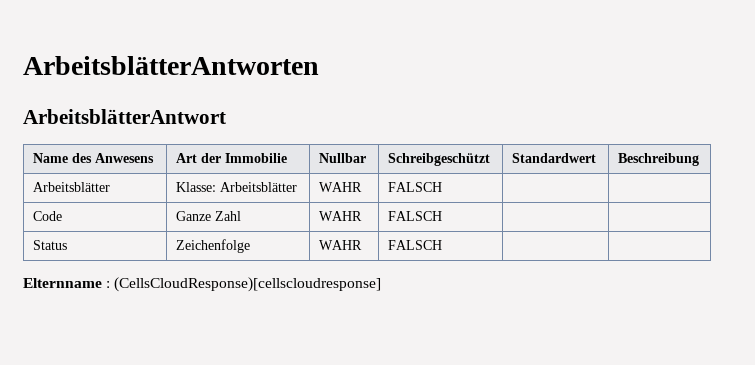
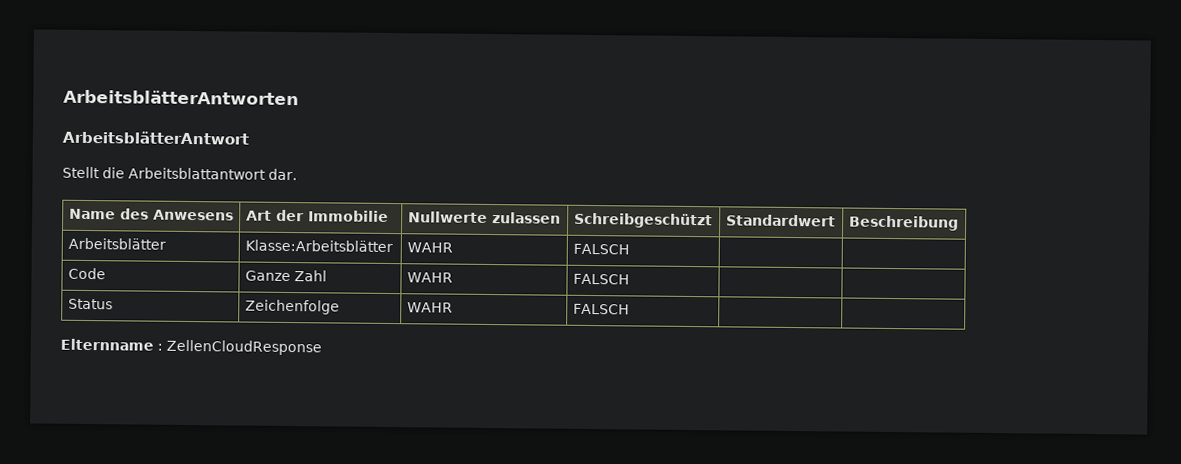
+ Stellt die Arbeitsblattantwort dar.
- Name des Anwesens | Art der Immobilie | Nullbar | Schreibgeschützt | Standardwert | Beschreibung
+ Name des Anwesens | Art der Immobilie | Nullwerte zulassen | Schreibgeschützt | Standardwert | Beschreibung
- Arbeitsblätter | Klasse: Arbeitsblätter | WAHR | FALSCH | |
+ Arbeitsblätter | Klasse:Arbeitsblätter | WAHR | FALSCH | |
- Elternname : (CellsCloudResponse)[cellscloudresponse]
+ Elternname : ZellenCloudResponse

